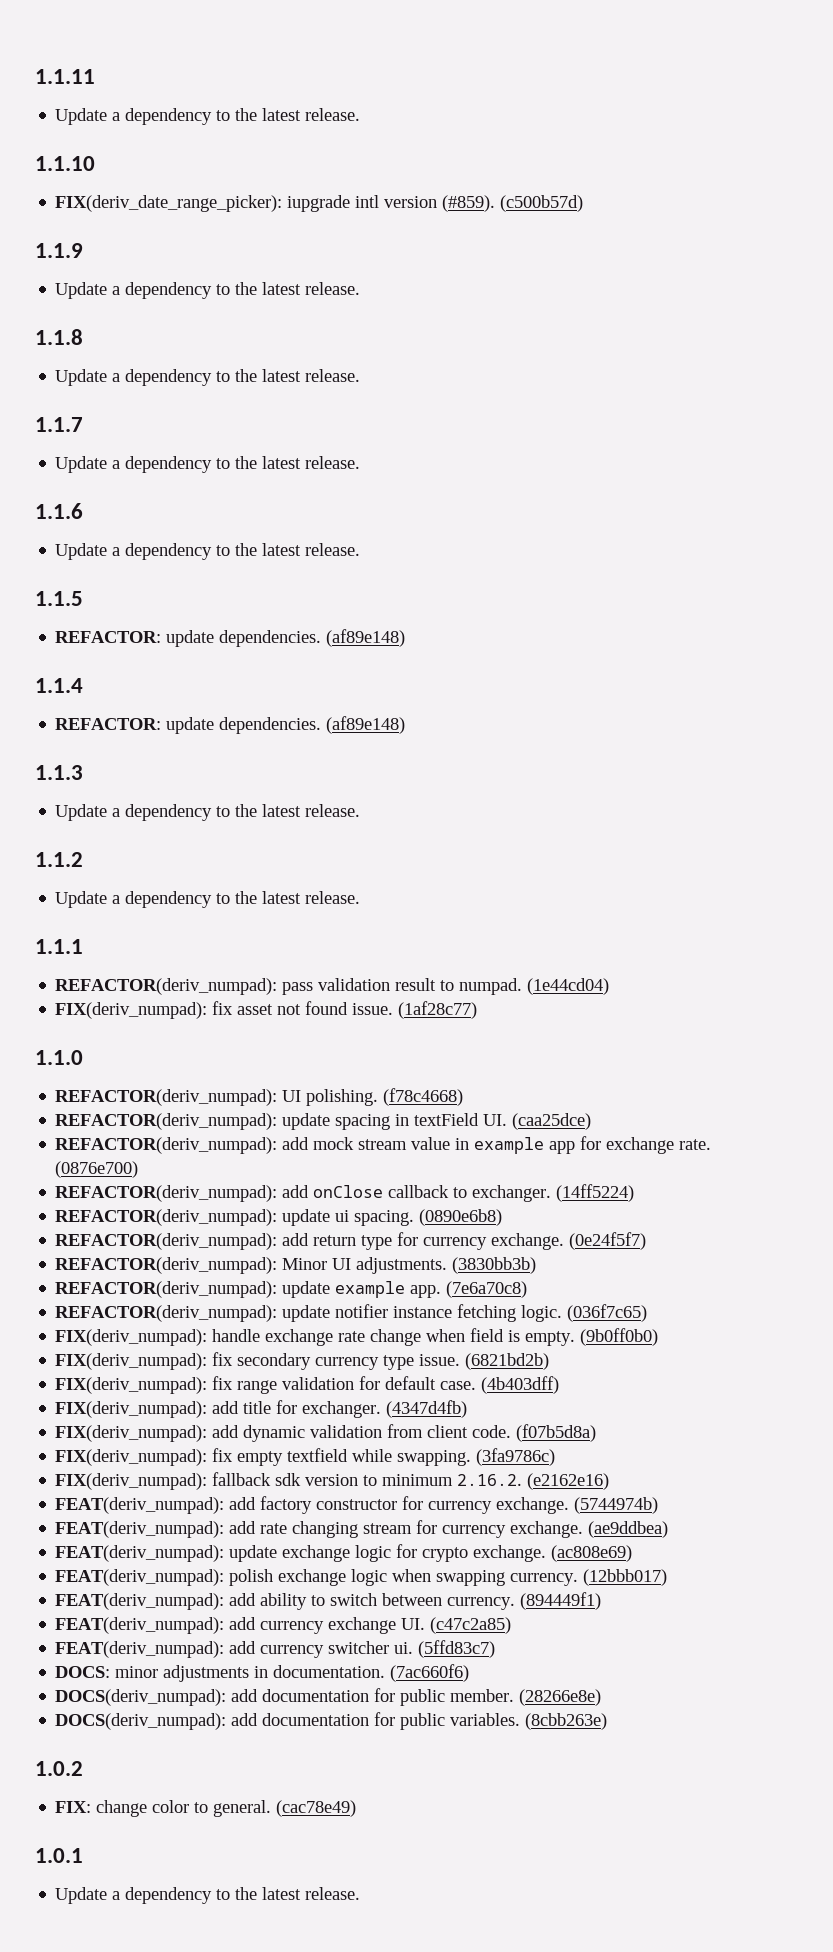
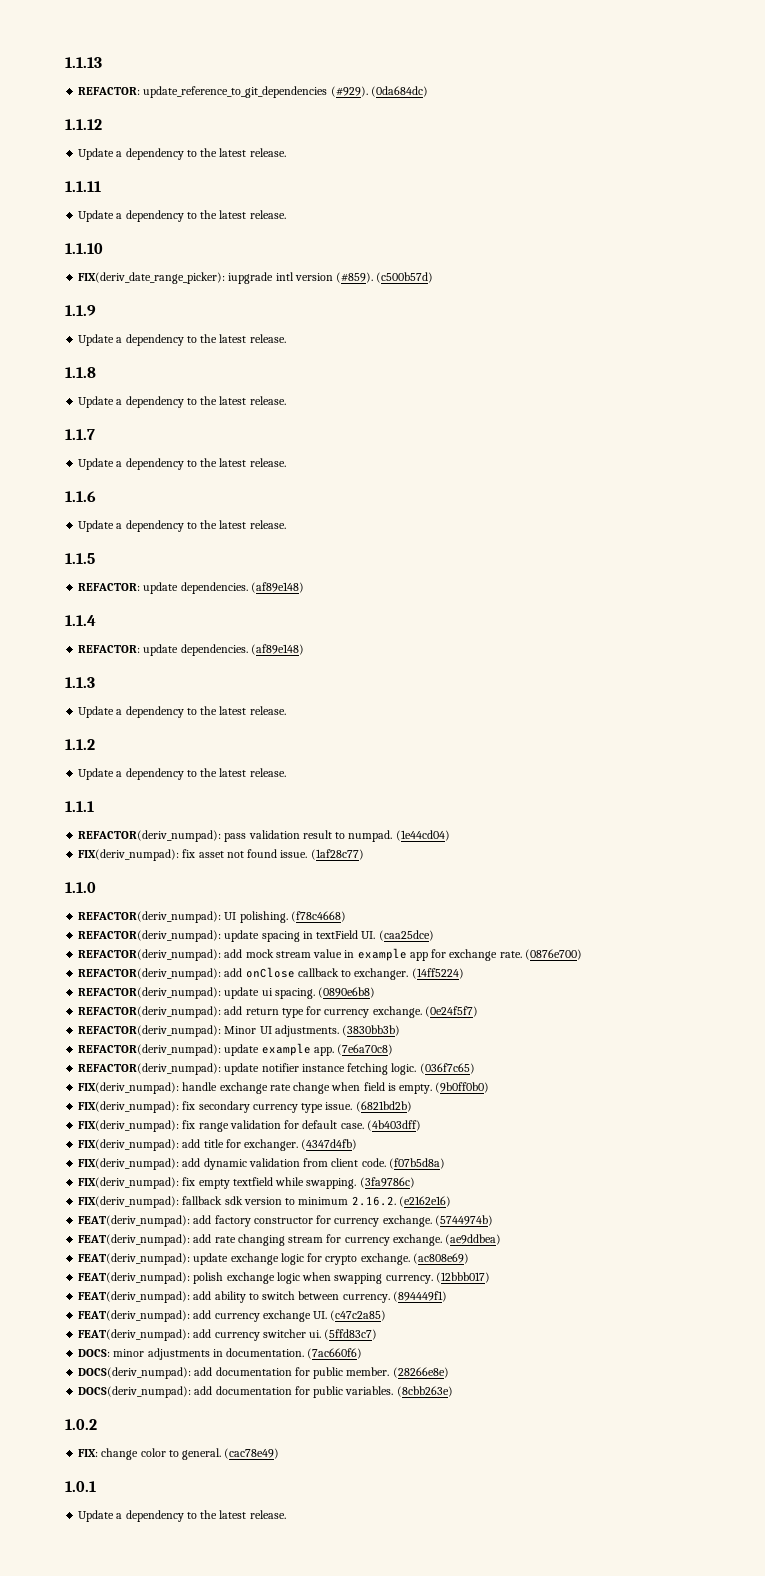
+ 1.1.13
+ REFACTOR: update_reference_to_git_dependencies (#929). (0da684dc)
+ 1.1.12
+ Update a dependency to the latest release.

